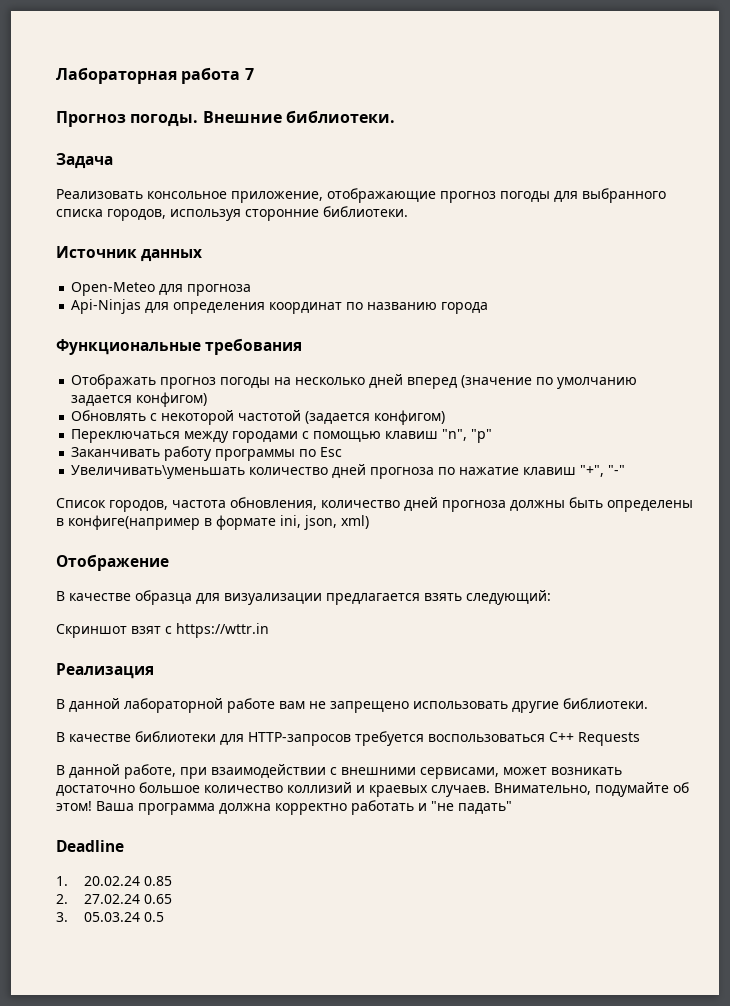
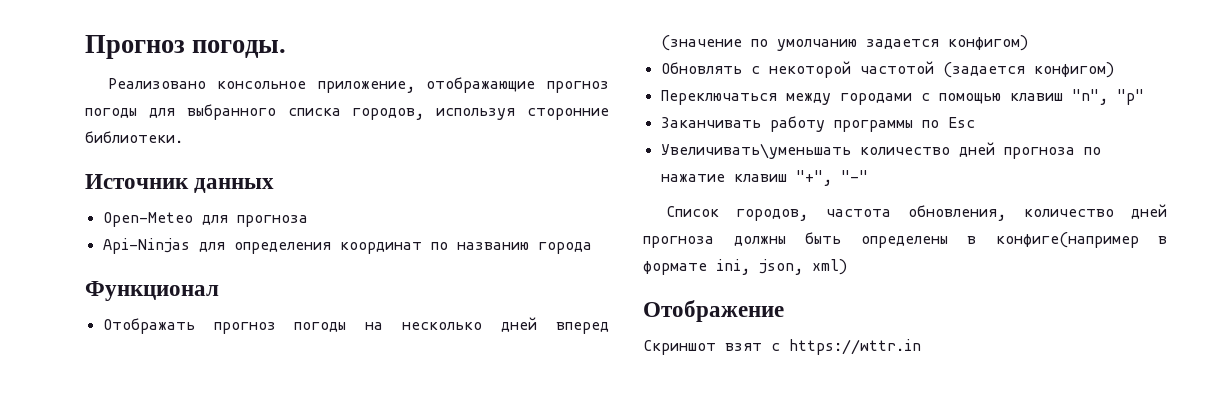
- Лабораторная работа 7
- Прогноз погоды. Внешние библиотеки.
- Задача
- Реализовать консольное приложение, отображающие прогноз погоды для выбранного списка городов, используя сторонние библиотеки.
+ Прогноз погоды.
+ Реализовано консольное приложение, отображающие прогноз погоды для выбранного списка городов, используя сторонние библиотеки.
- Функциональные требования
+ Функционал
- В качестве образца для визуализации предлагается взять следующий:
  Скриншот взят с https://wttr.in
- Реализация
- В данной лабораторной работе вам не запрещено использовать другие библиотеки.
- В качестве библиотеки для HTTP-запросов требуется воспользоваться C++ Requests
- В данной работе, при взаимодействии с внешними сервисами, может возникать достаточно большое количество коллизий и краевых случаев. Внимательно, подумайте об этом! Ваша программа должна корректно работать и "не падать"
- Deadline
- 1. 20.02.24 0.85
- 2. 27.02.24 0.65
- 3. 05.03.24 0.5

